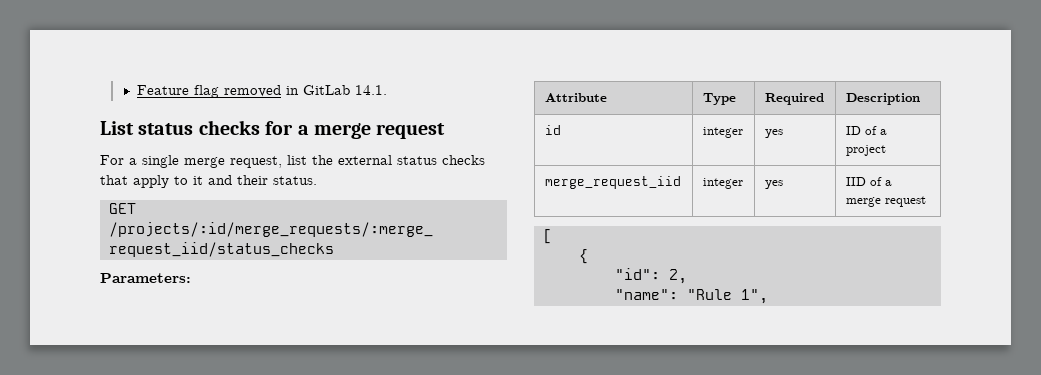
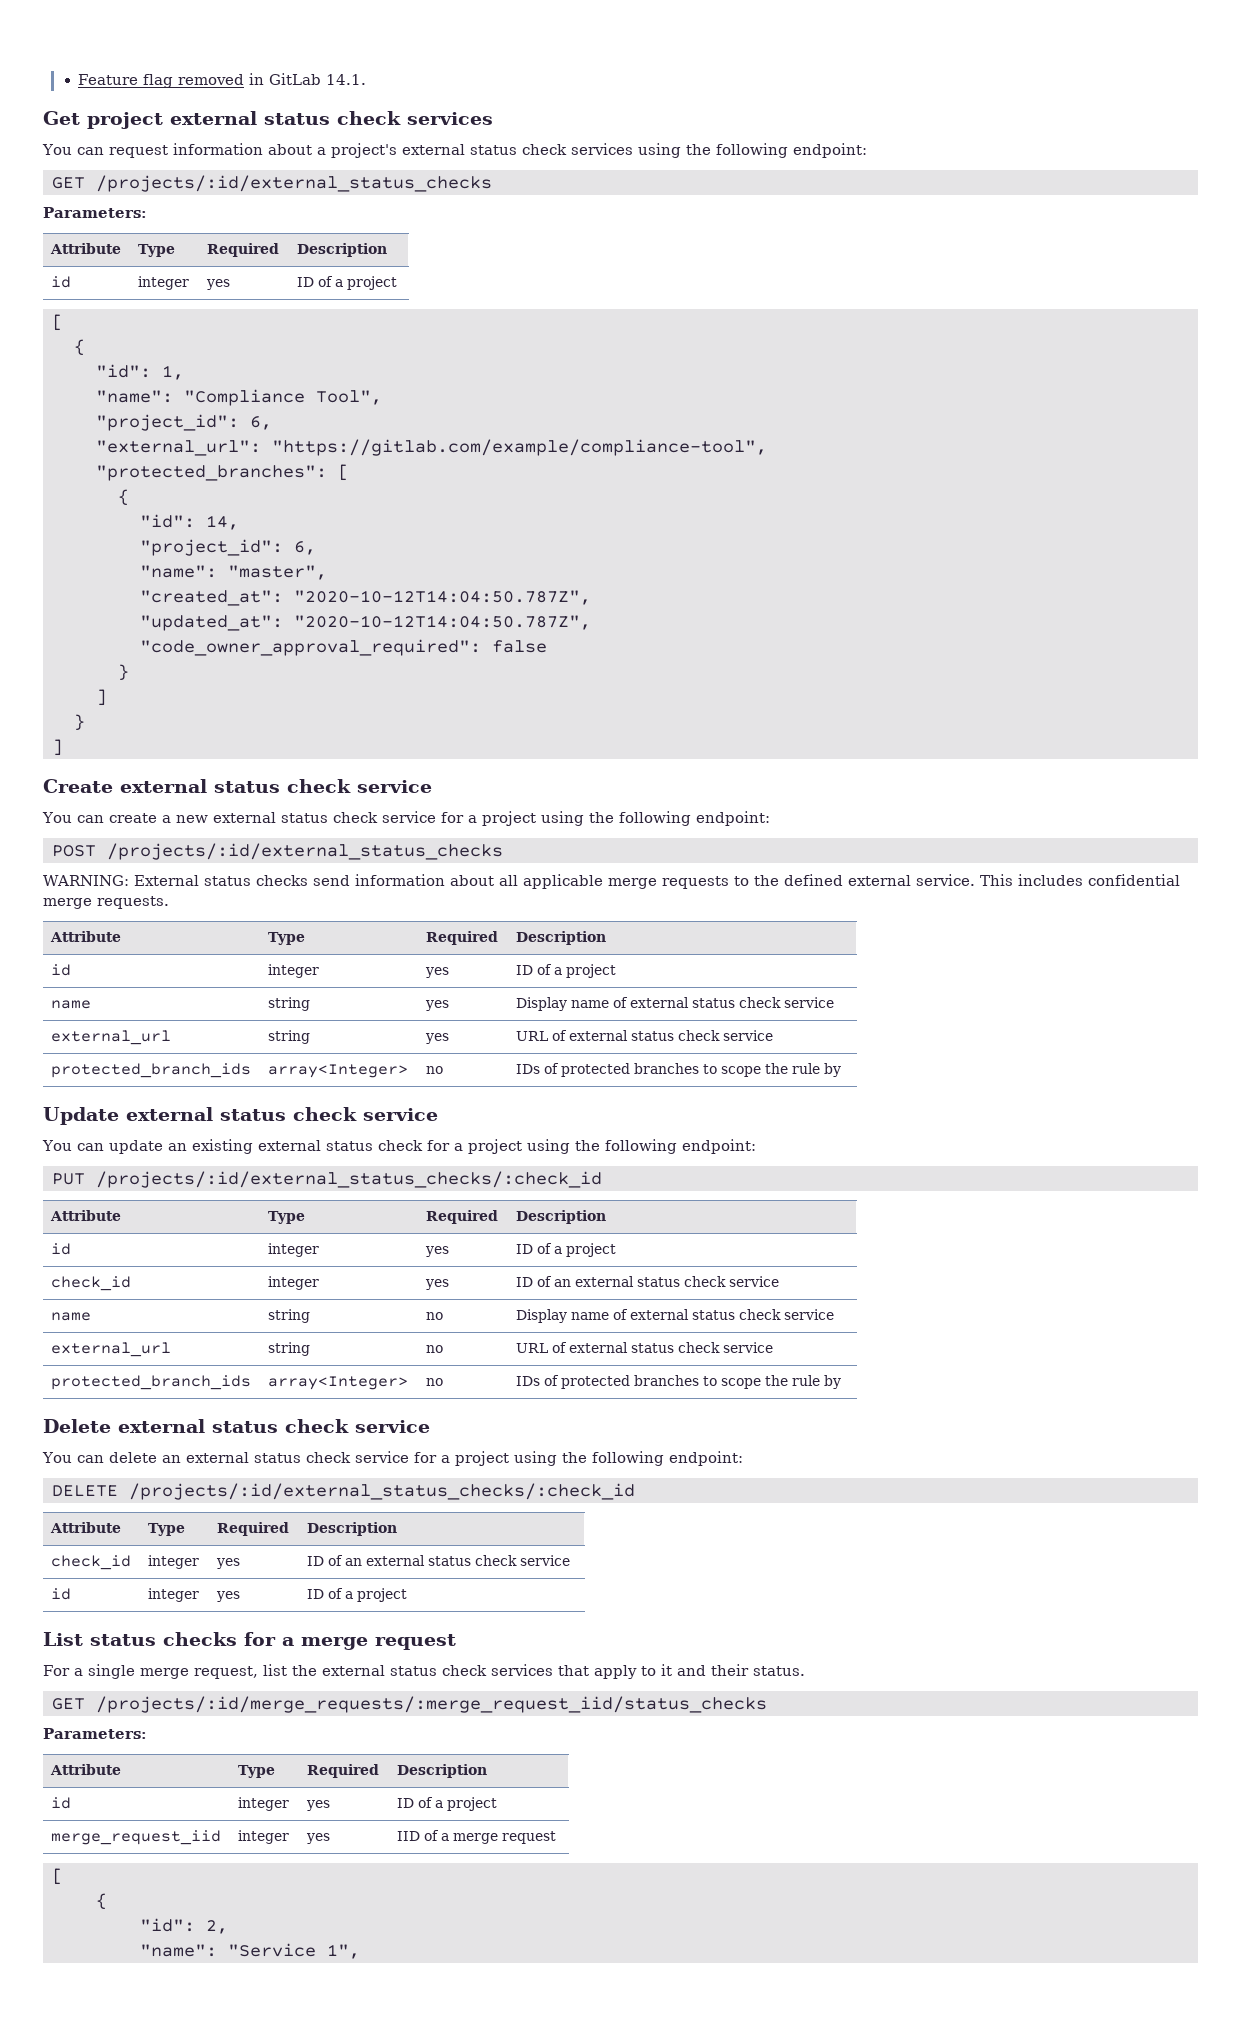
+ Get project external status check services
+ You can request information about a project's external status check services using the following endpoint:
+ GET /projects/:id/external_status_checks
+ Parameters:
+ Attribute | Type | Required | Description
+ id | integer | yes | ID of a project
+ [
+ {
+ "id": 1,
+ "name": "Compliance Tool",
+ "project_id": 6,
+ "external_url": "https://gitlab.com/example/compliance-tool",
+ "protected_branches": [
+ {
+ "id": 14,
+ "project_id": 6,
+ "name": "master",
+ "created_at": "2020-10-12T14:04:50.787Z",
+ "updated_at": "2020-10-12T14:04:50.787Z",
+ "code_owner_approval_required": false
+ }
+ ]
+ }
+ ]
+ Create external status check service
+ You can create a new external status check service for a project using the following endpoint:
+ POST /projects/:id/external_status_checks
+ WARNING: External status checks send information about all applicable merge requests to the defined external service. This includes confidential merge requests.
+ Attribute | Type | Required | Description
+ id | integer | yes | ID of a project
+ name | string | yes | Display name of external status check service
+ external_url | string | yes | URL of external status check service
+ protected_branch_ids | array<Integer> | no | IDs of protected branches to scope the rule by
+ Update external status check service
+ You can update an existing external status check for a project using the following endpoint:
+ PUT /projects/:id/external_status_checks/:check_id
+ Attribute | Type | Required | Description
+ id | integer | yes | ID of a project
+ check_id | integer | yes | ID of an external status check service
+ name | string | no | Display name of external status check service
+ external_url | string | no | URL of external status check service
+ protected_branch_ids | array<Integer> | no | IDs of protected branches to scope the rule by
+ Delete external status check service
+ You can delete an external status check service for a project using the following endpoint:
+ DELETE /projects/:id/external_status_checks/:check_id
+ Attribute | Type | Required | Description
+ check_id | integer | yes | ID of an external status check service
+ id | integer | yes | ID of a project
- For a single merge request, list the external status checks that apply to it and their status.
+ For a single merge request, list the external status check services that apply to it and their status.
- "name": "Rule 1",
+ "name": "Service 1",

